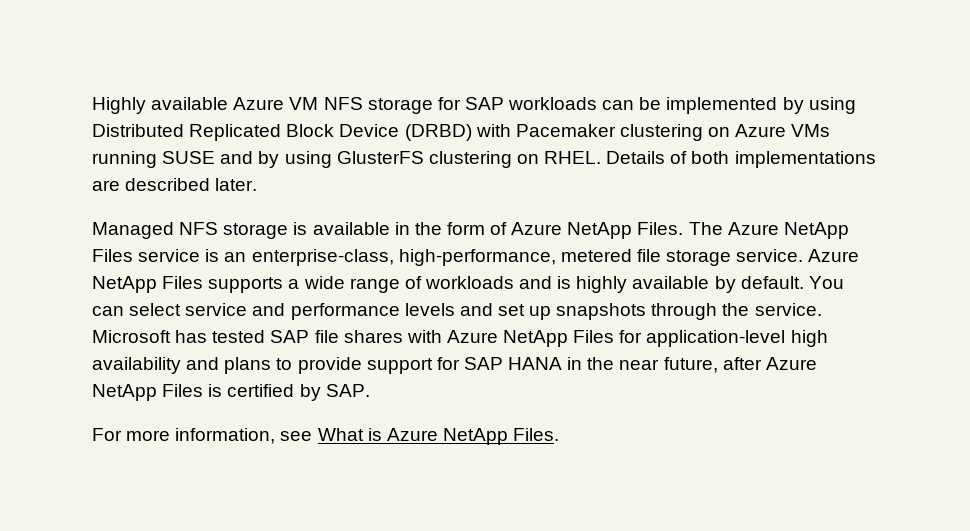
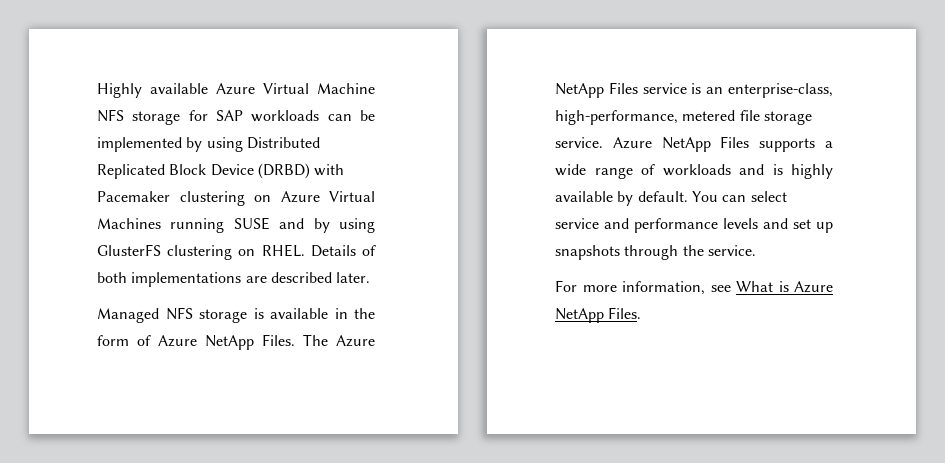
- Highly available Azure VM NFS storage for SAP workloads can be implemented by using Distributed Replicated Block Device (DRBD) with Pacemaker clustering on Azure VMs running SUSE and by using GlusterFS clustering on RHEL.
+ Highly available Azure Virtual Machine NFS storage for SAP workloads can be implemented by using Distributed Replicated Block Device (DRBD) with Pacemaker clustering on Azure Virtual Machines running SUSE and by using GlusterFS clustering on RHEL.
- Microsoft has tested SAP file shares with Azure NetApp Files for application-level high availability and plans to provide support for SAP HANA in the near future, after Azure NetApp Files is certified by SAP.

